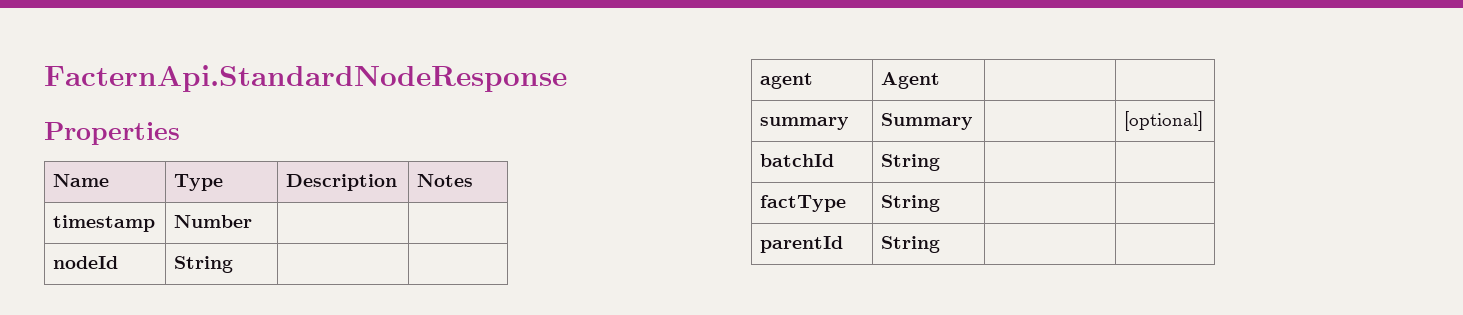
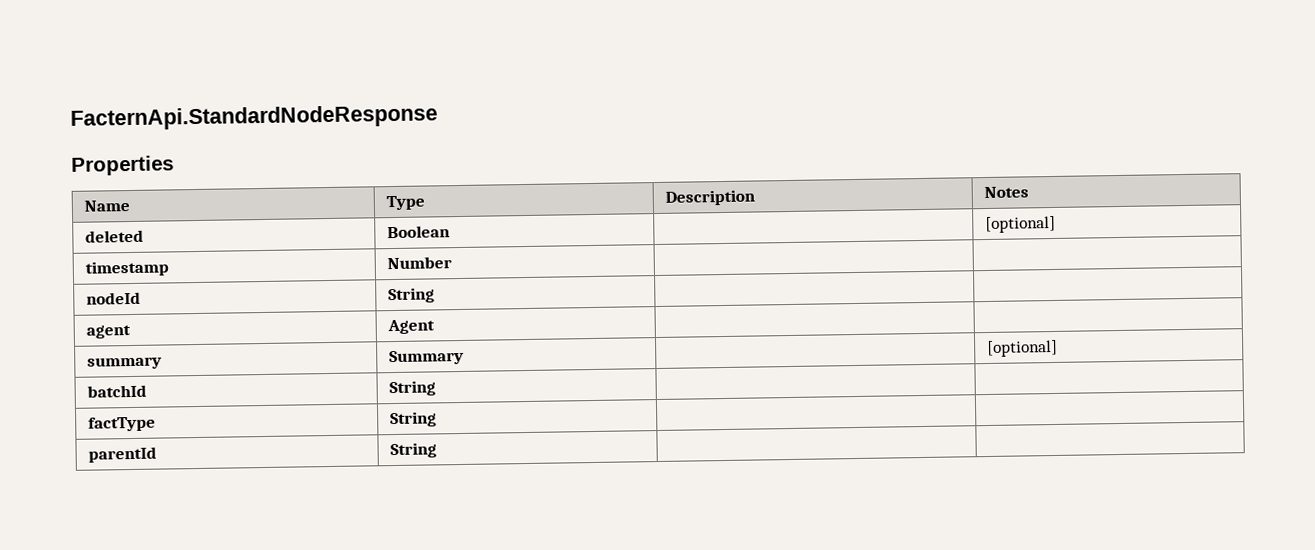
+ deleted | Boolean | | [optional]

